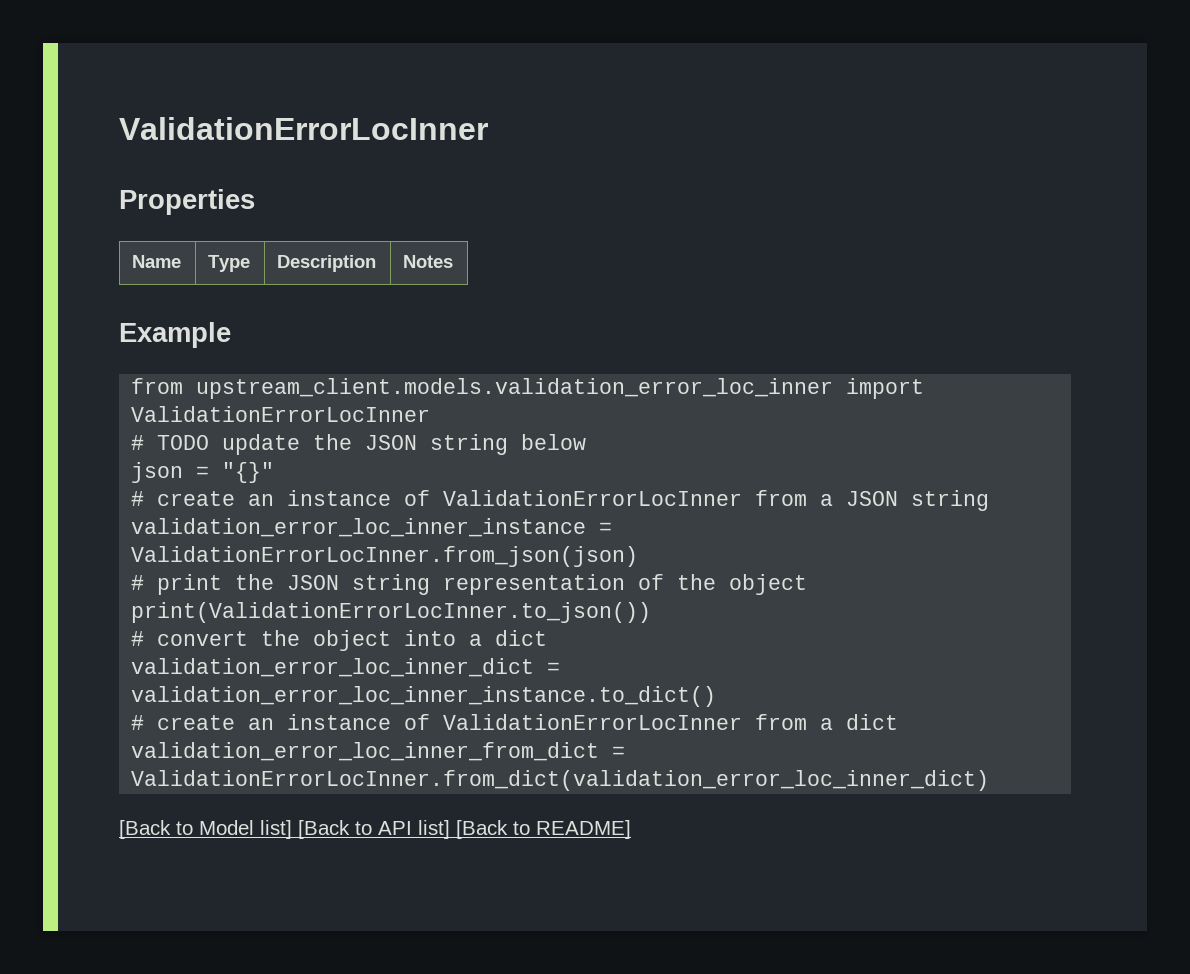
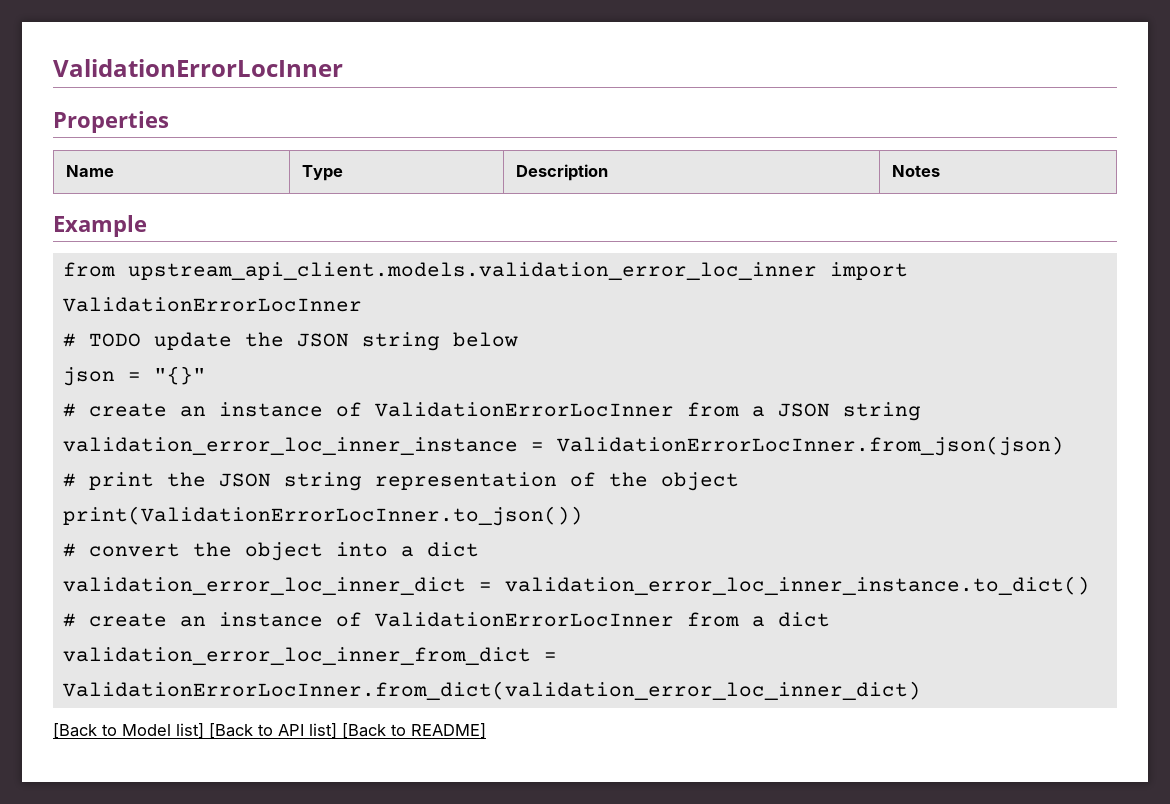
- from upstream_client.models.validation_error_loc_inner import ValidationErrorLocInner
+ from upstream_api_client.models.validation_error_loc_inner import ValidationErrorLocInner

